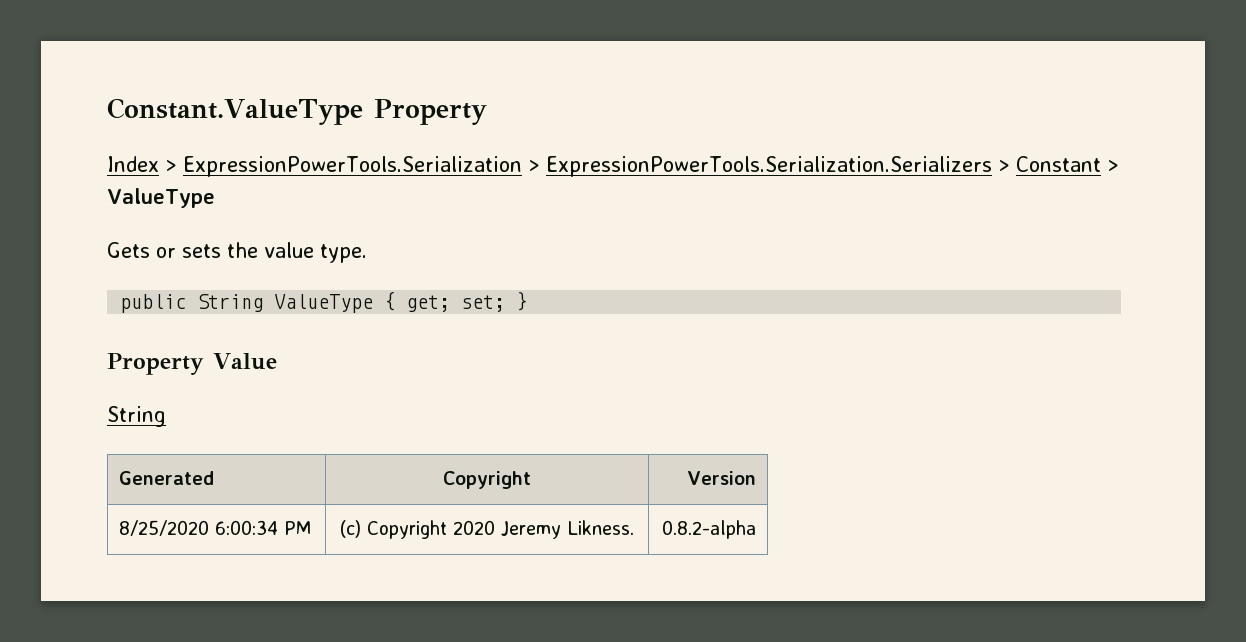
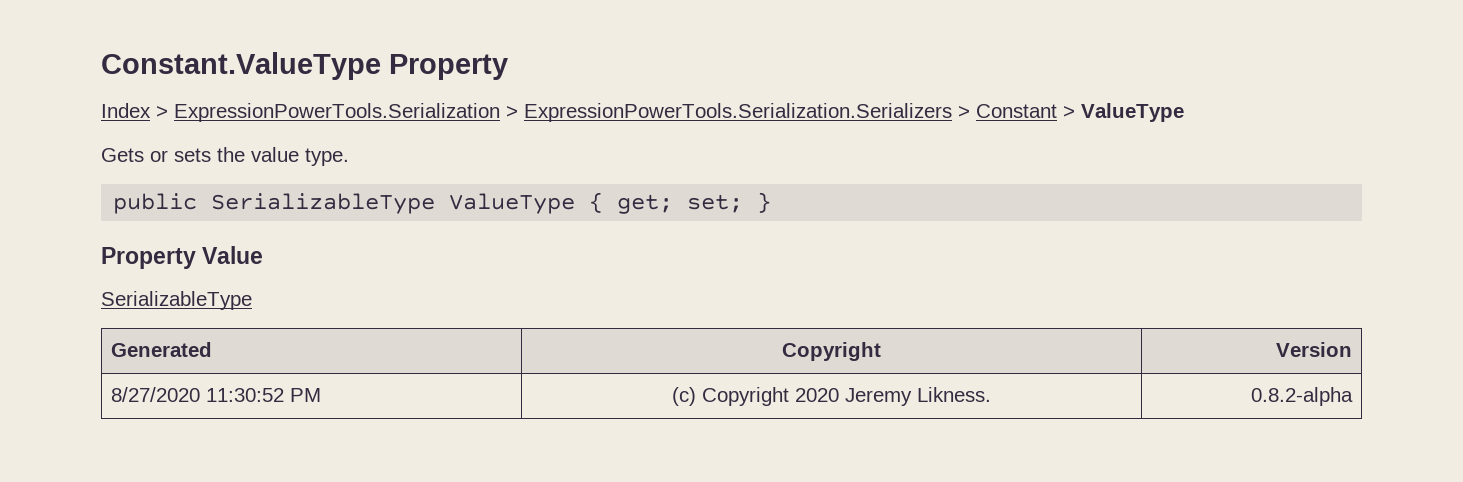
- public String ValueType { get; set; }
+ public SerializableType ValueType { get; set; }
  Property Value
- String
+ SerializableType
- 8/25/2020 6:00:34 PM | (c) Copyright 2020 Jeremy Likness. | 0.8.2-alpha
+ 8/27/2020 11:30:52 PM | (c) Copyright 2020 Jeremy Likness. | 0.8.2-alpha

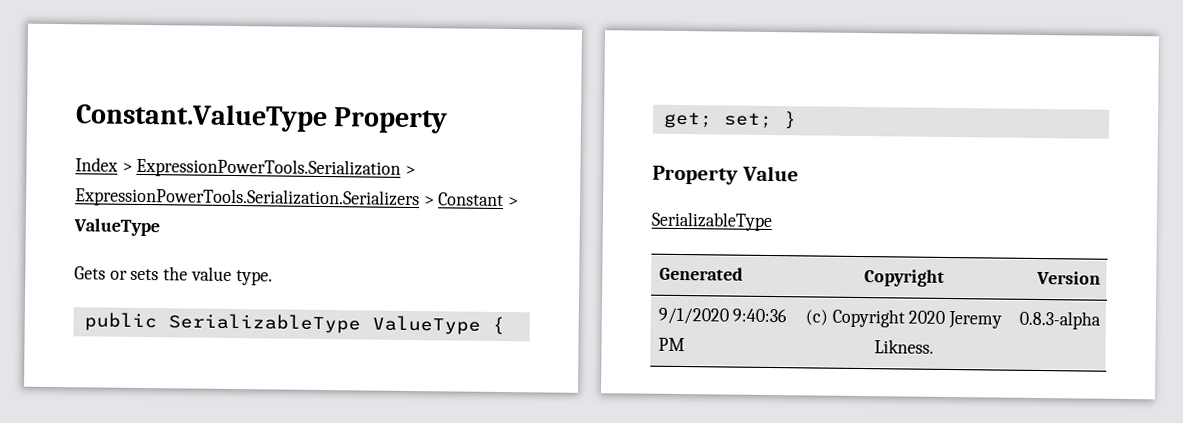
- 8/27/2020 11:30:52 PM | (c) Copyright 2020 Jeremy Likness. | 0.8.2-alpha
+ 9/1/2020 9:40:36 PM | (c) Copyright 2020 Jeremy Likness. | 0.8.3-alpha

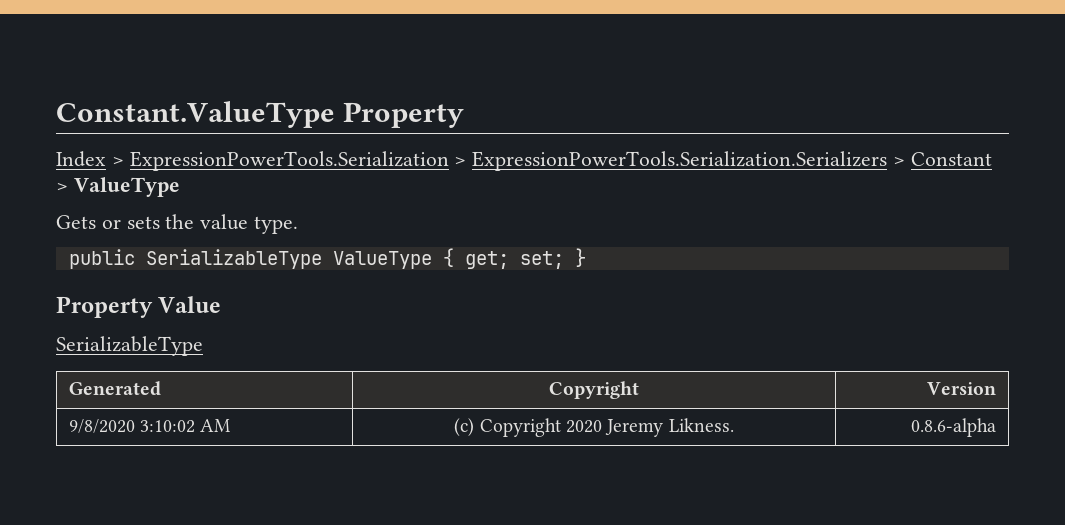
- 9/1/2020 9:40:36 PM | (c) Copyright 2020 Jeremy Likness. | 0.8.3-alpha
+ 9/8/2020 3:10:02 AM | (c) Copyright 2020 Jeremy Likness. | 0.8.6-alpha

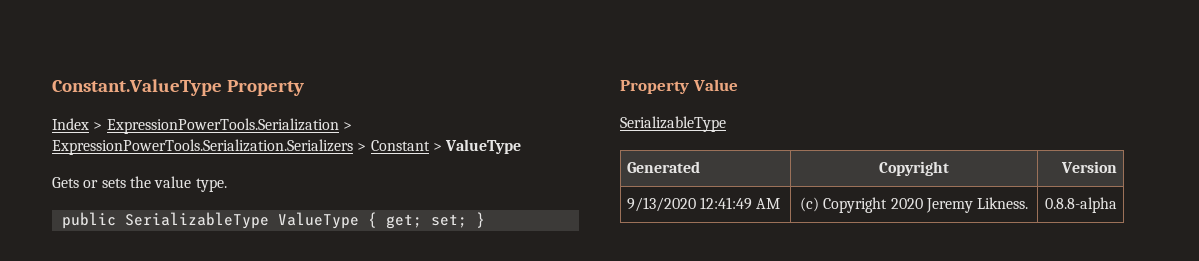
- 9/8/2020 3:10:02 AM | (c) Copyright 2020 Jeremy Likness. | 0.8.6-alpha
+ 9/13/2020 12:41:49 AM | (c) Copyright 2020 Jeremy Likness. | 0.8.8-alpha

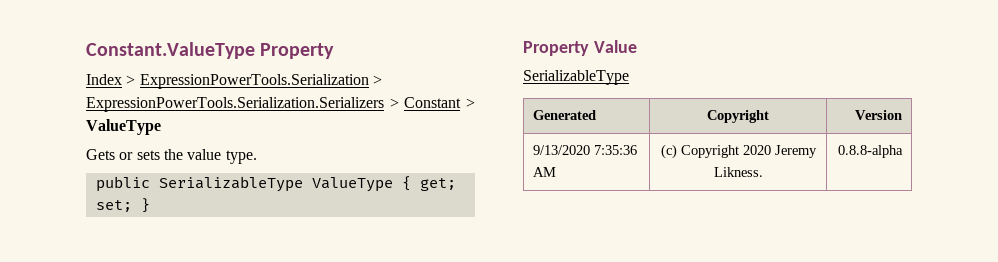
- 9/13/2020 12:41:49 AM | (c) Copyright 2020 Jeremy Likness. | 0.8.8-alpha
+ 9/13/2020 7:35:36 AM | (c) Copyright 2020 Jeremy Likness. | 0.8.8-alpha

